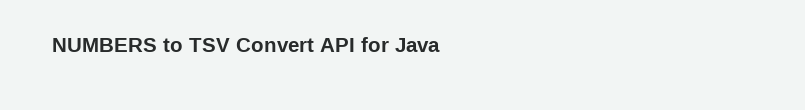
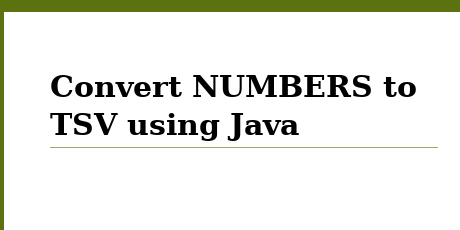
- NUMBERS to TSV Convert API for Java
+ Convert NUMBERS to TSV using Java

